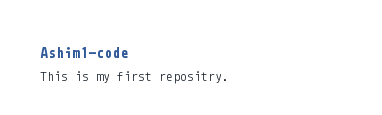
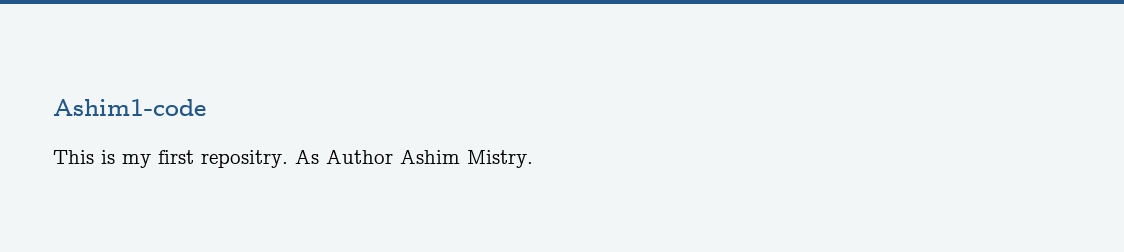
+ As Author Ashim Mistry.

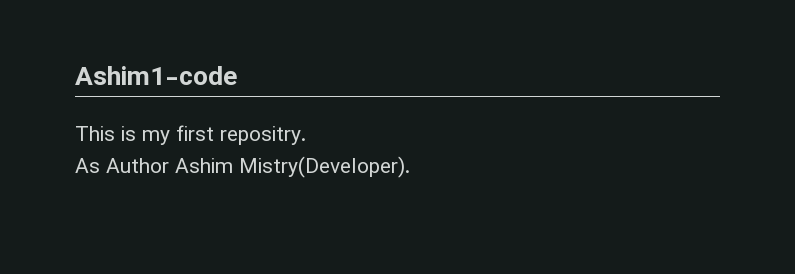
- This is my first repositry. As Author Ashim Mistry.
+ This is my first repositry.
+ As Author Ashim Mistry(Developer).

